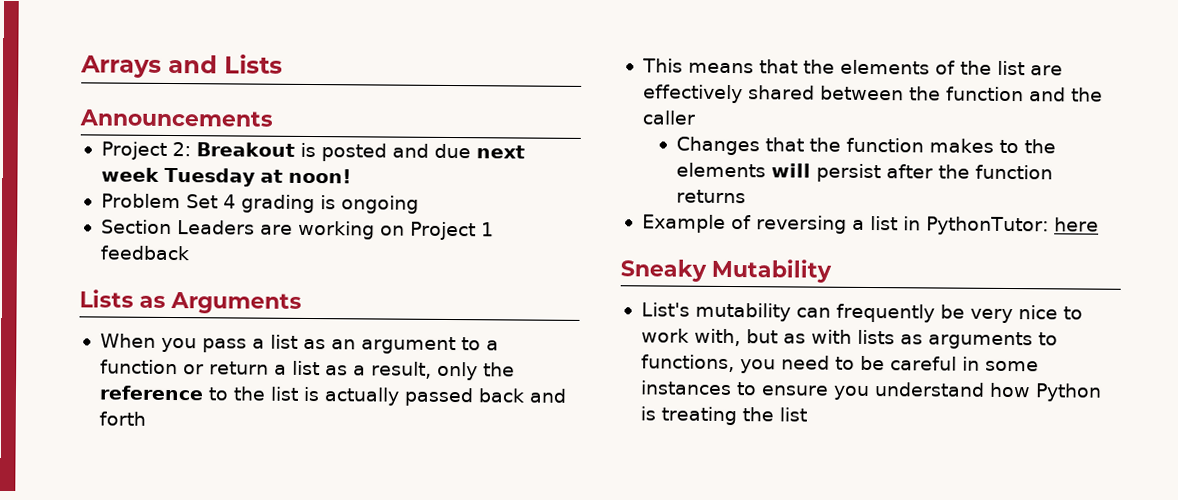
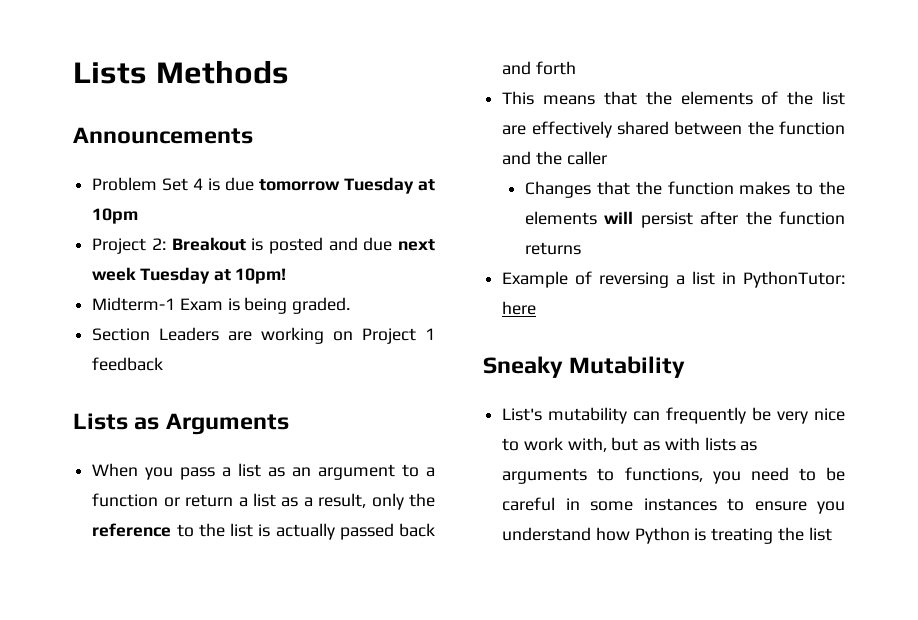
- Arrays and Lists
+ Lists Methods
+ Problem Set 4 is due tomorrow Tuesday at 10pm
- Project 2: Breakout is posted and due next week Tuesday at noon!
- Problem Set 4 grading is ongoing
+ Project 2: Breakout is posted and due next week Tuesday at 10pm!
+ Midterm-1 Exam is being graded.

